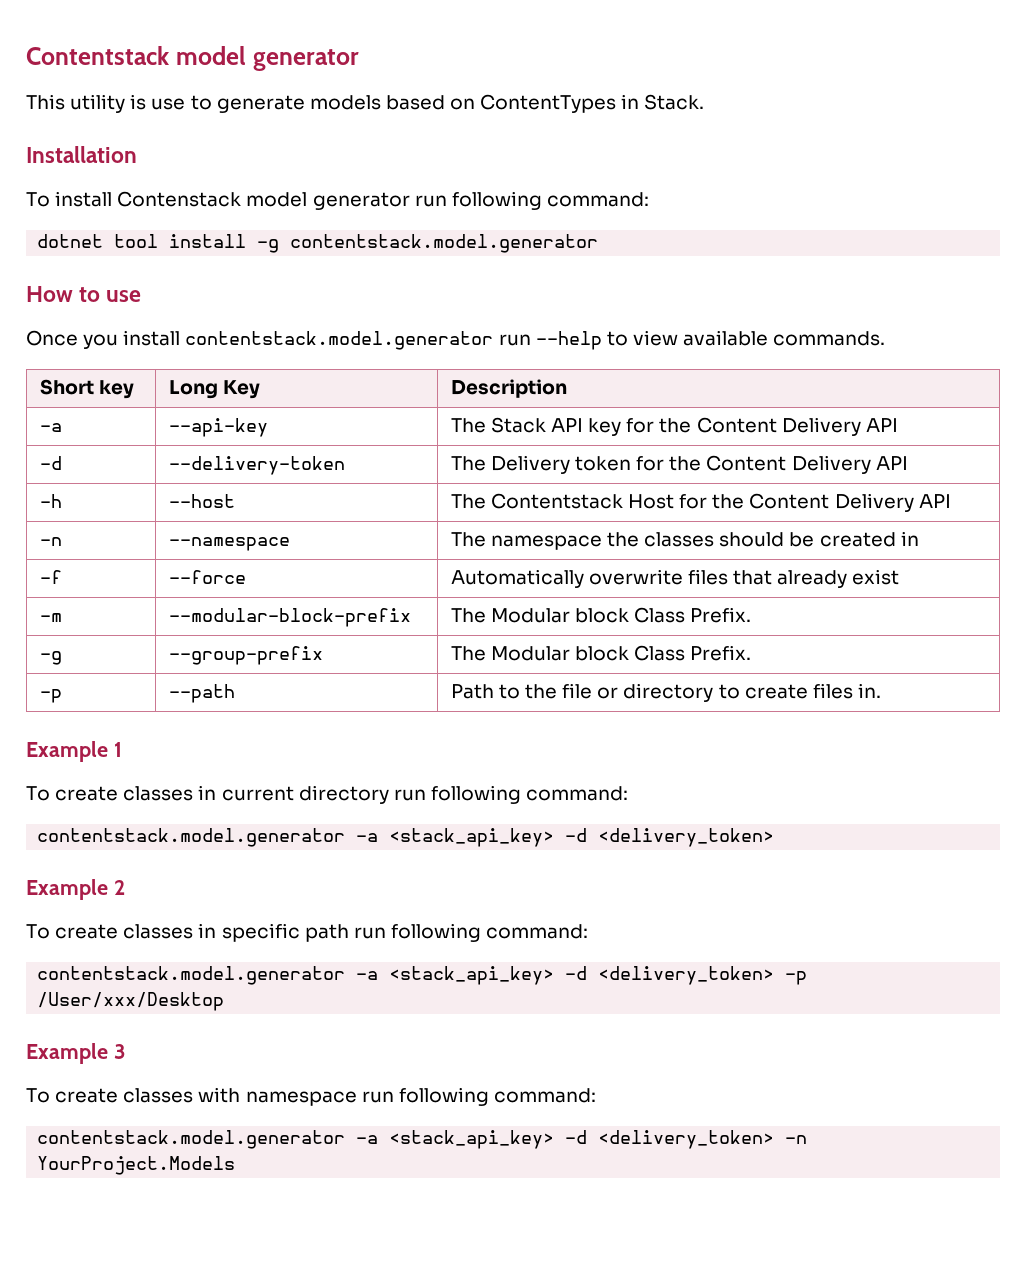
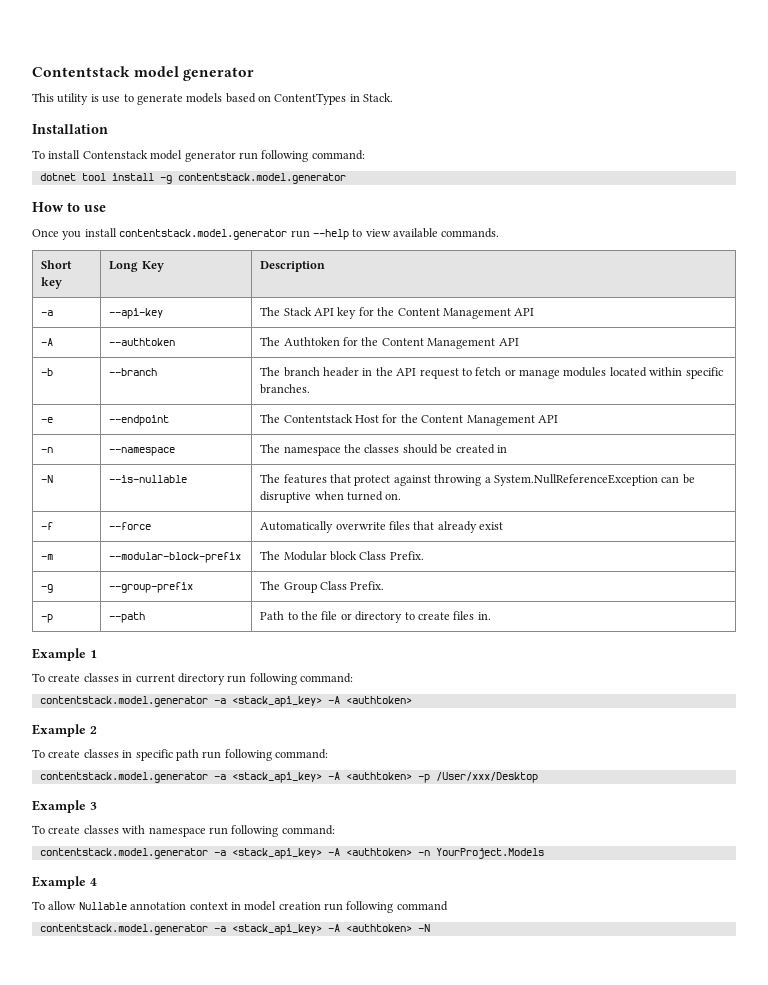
- -a | --api-key | The Stack API key for the Content Delivery API
- -d | --delivery-token | The Delivery token for the Content Delivery API
- -h | --host | The Contentstack Host for the Content Delivery API
+ -a | --api-key | The Stack API key for the Content Management API
+ -A | --authtoken | The Authtoken for the Content Management API
+ -b | --branch | The branch header in the API request to fetch or manage modules located within specific branches.
+ -e | --endpoint | The Contentstack Host for the Content Management API
+ -N | --is-nullable | The features that protect against throwing a System.NullReferenceException can be disruptive when turned on.
- -g | --group-prefix | The Modular block Class Prefix.
+ -g | --group-prefix | The Group Class Prefix.
  To create classes in current directory run following command:
- contentstack.model.generator -a <stack_api_key> -d <delivery_token>
+ contentstack.model.generator -a <stack_api_key> -A <authtoken>
- contentstack.model.generator -a <stack_api_key> -d <delivery_token> -p /User/xxx/Desktop
+ contentstack.model.generator -a <stack_api_key> -A <authtoken> -p /User/xxx/Desktop
- contentstack.model.generator -a <stack_api_key> -d <delivery_token> -n YourProject.Models
+ contentstack.model.generator -a <stack_api_key> -A <authtoken> -n YourProject.Models
+ Example 4
+ To allow Nullable annotation context in model creation run following command
+ contentstack.model.generator -a <stack_api_key> -A <authtoken> -N

